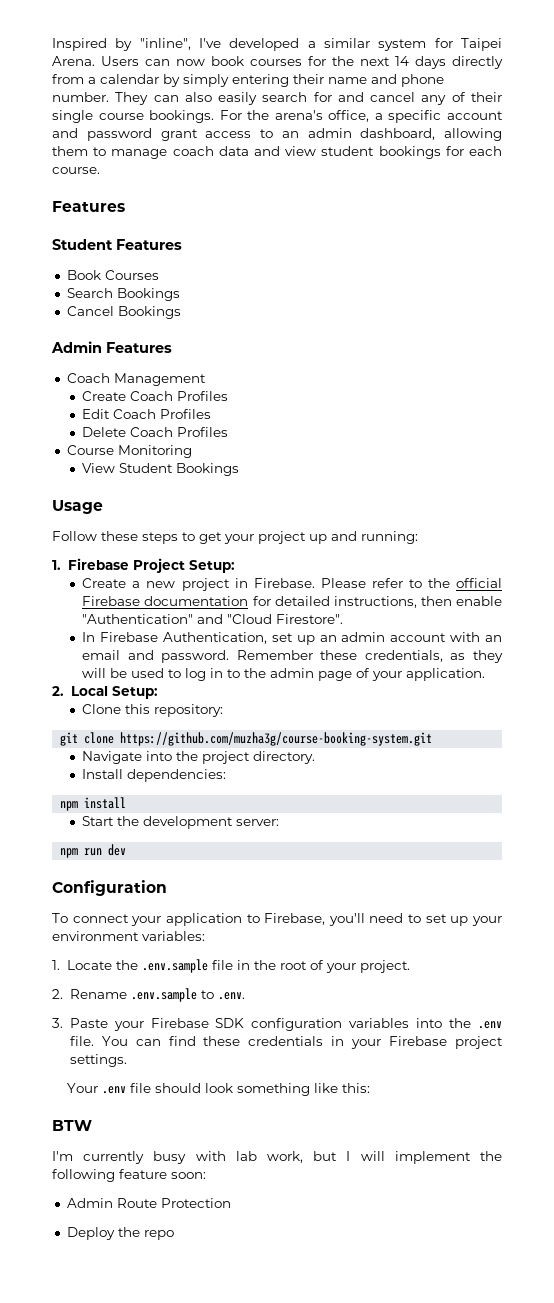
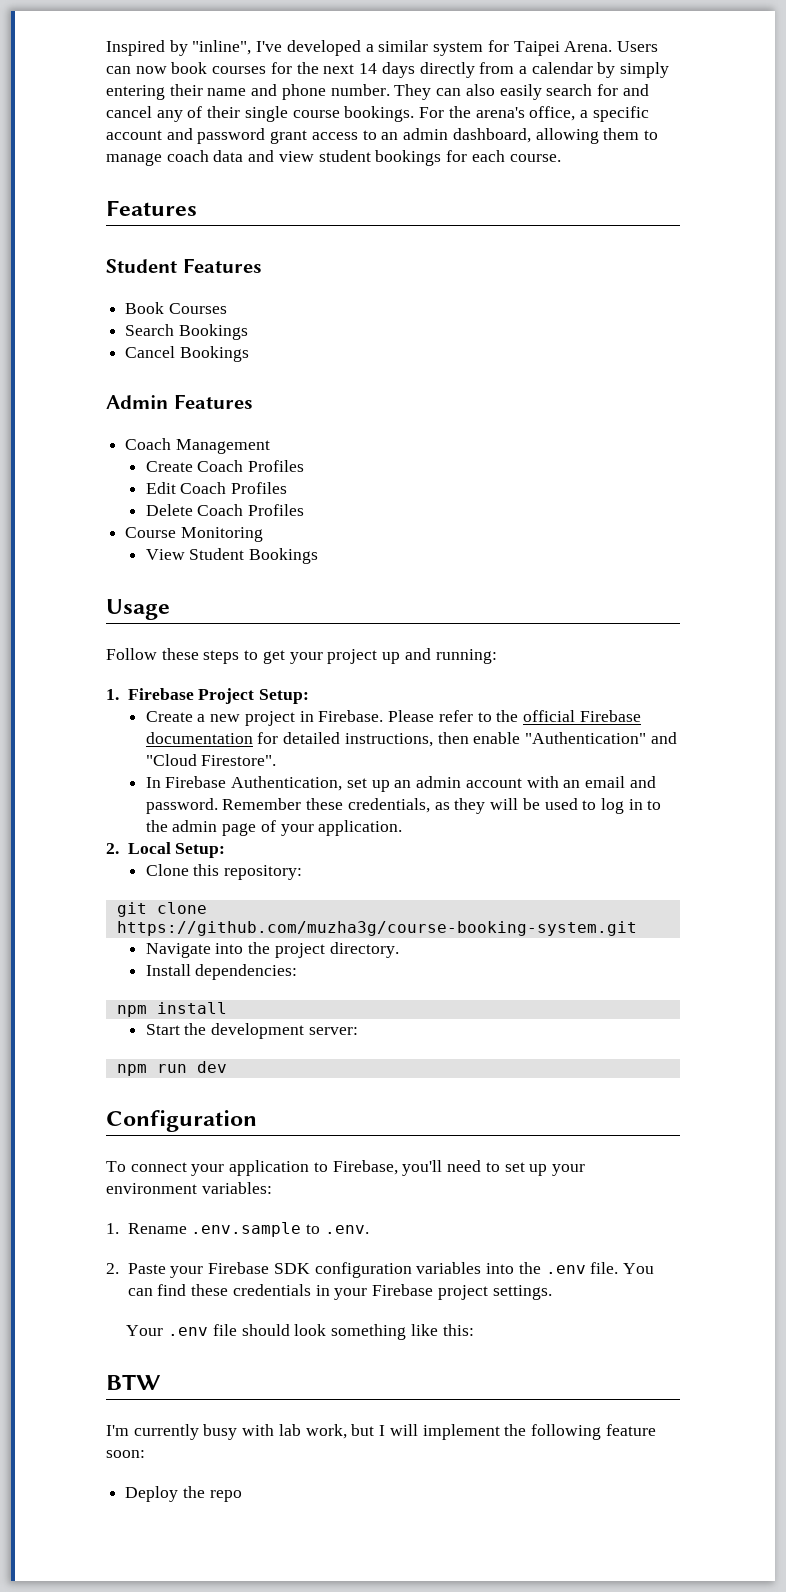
- 1. Locate the .env.sample file in the root of your project.
- 2. Rename .env.sample to .env.
+ 1. Rename .env.sample to .env.
- 3. Paste your Firebase SDK configuration variables into the .env file.
+ 2. Paste your Firebase SDK configuration variables into the .env file.
- Admin Route Protection

